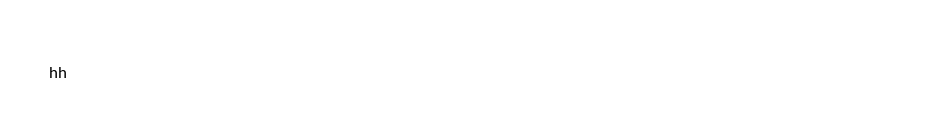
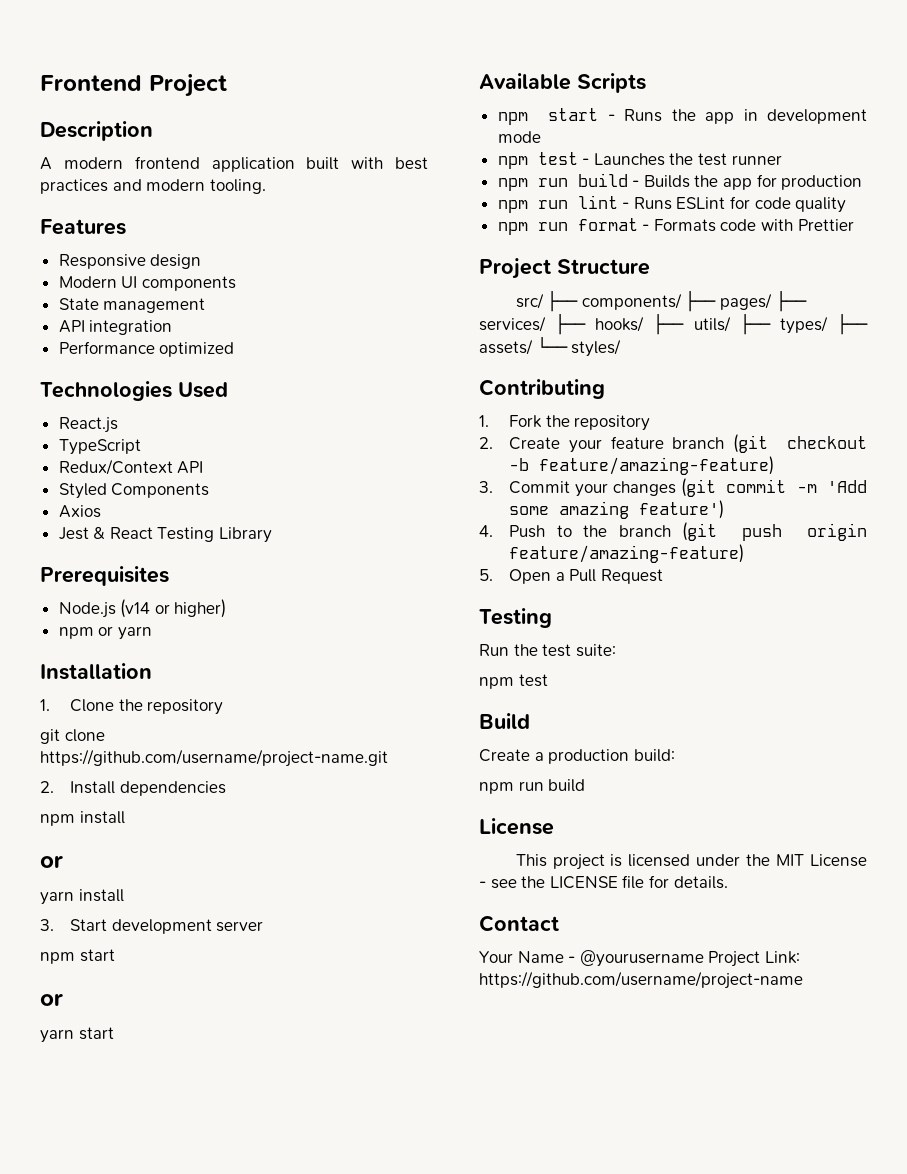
- hh
+ Frontend Project
+ Description
+ A modern frontend application built with best practices and modern tooling.
+ Features
+ Responsive design
+ Modern UI components
+ State management
+ API integration
+ Performance optimized
+ Technologies Used
+ React.js
+ TypeScript
+ Redux/Context API
+ Styled Components
+ Axios
+ Jest & React Testing Library
+ Prerequisites
+ Node.js (v14 or higher)
+ npm or yarn
+ Installation
+ 1. Clone the repository
+ git clone https://github.com/username/project-name.git
+ 2. Install dependencies
+ npm install
+ or
+ yarn install
+ 3. Start development server
+ npm start
+ or
+ yarn start
+ Available Scripts
+ npm start - Runs the app in development mode
+ npm test - Launches the test runner
+ npm run build - Builds the app for production
+ npm run lint - Runs ESLint for code quality
+ npm run format - Formats code with Prettier
+ Project Structure
+ src/ ├── components/ ├── pages/ ├── services/ ├── hooks/ ├── utils/ ├── types/ ├── assets/ └── styles/
+ Contributing
+ 1. Fork the repository
+ 2. Create your feature branch (git checkout -b feature/amazing-feature)
+ 3. Commit your changes (git commit -m 'Add some amazing feature')
+ 4. Push to the branch (git push origin feature/amazing-feature)
+ 5. Open a Pull Request
+ Testing
+ Run the test suite:
+ npm test
+ Build
+ Create a production build:
+ npm run build
+ License
+ This project is licensed under the MIT License - see the LICENSE file for details.
+ Contact
+ Your Name - @yourusername Project Link: https://github.com/username/project-name

